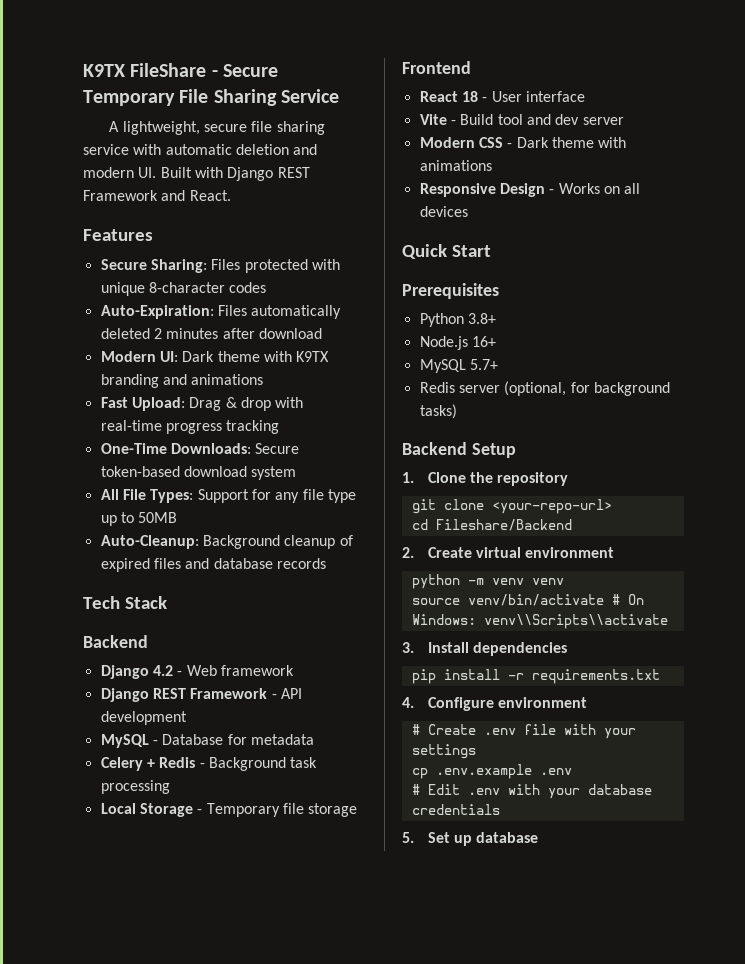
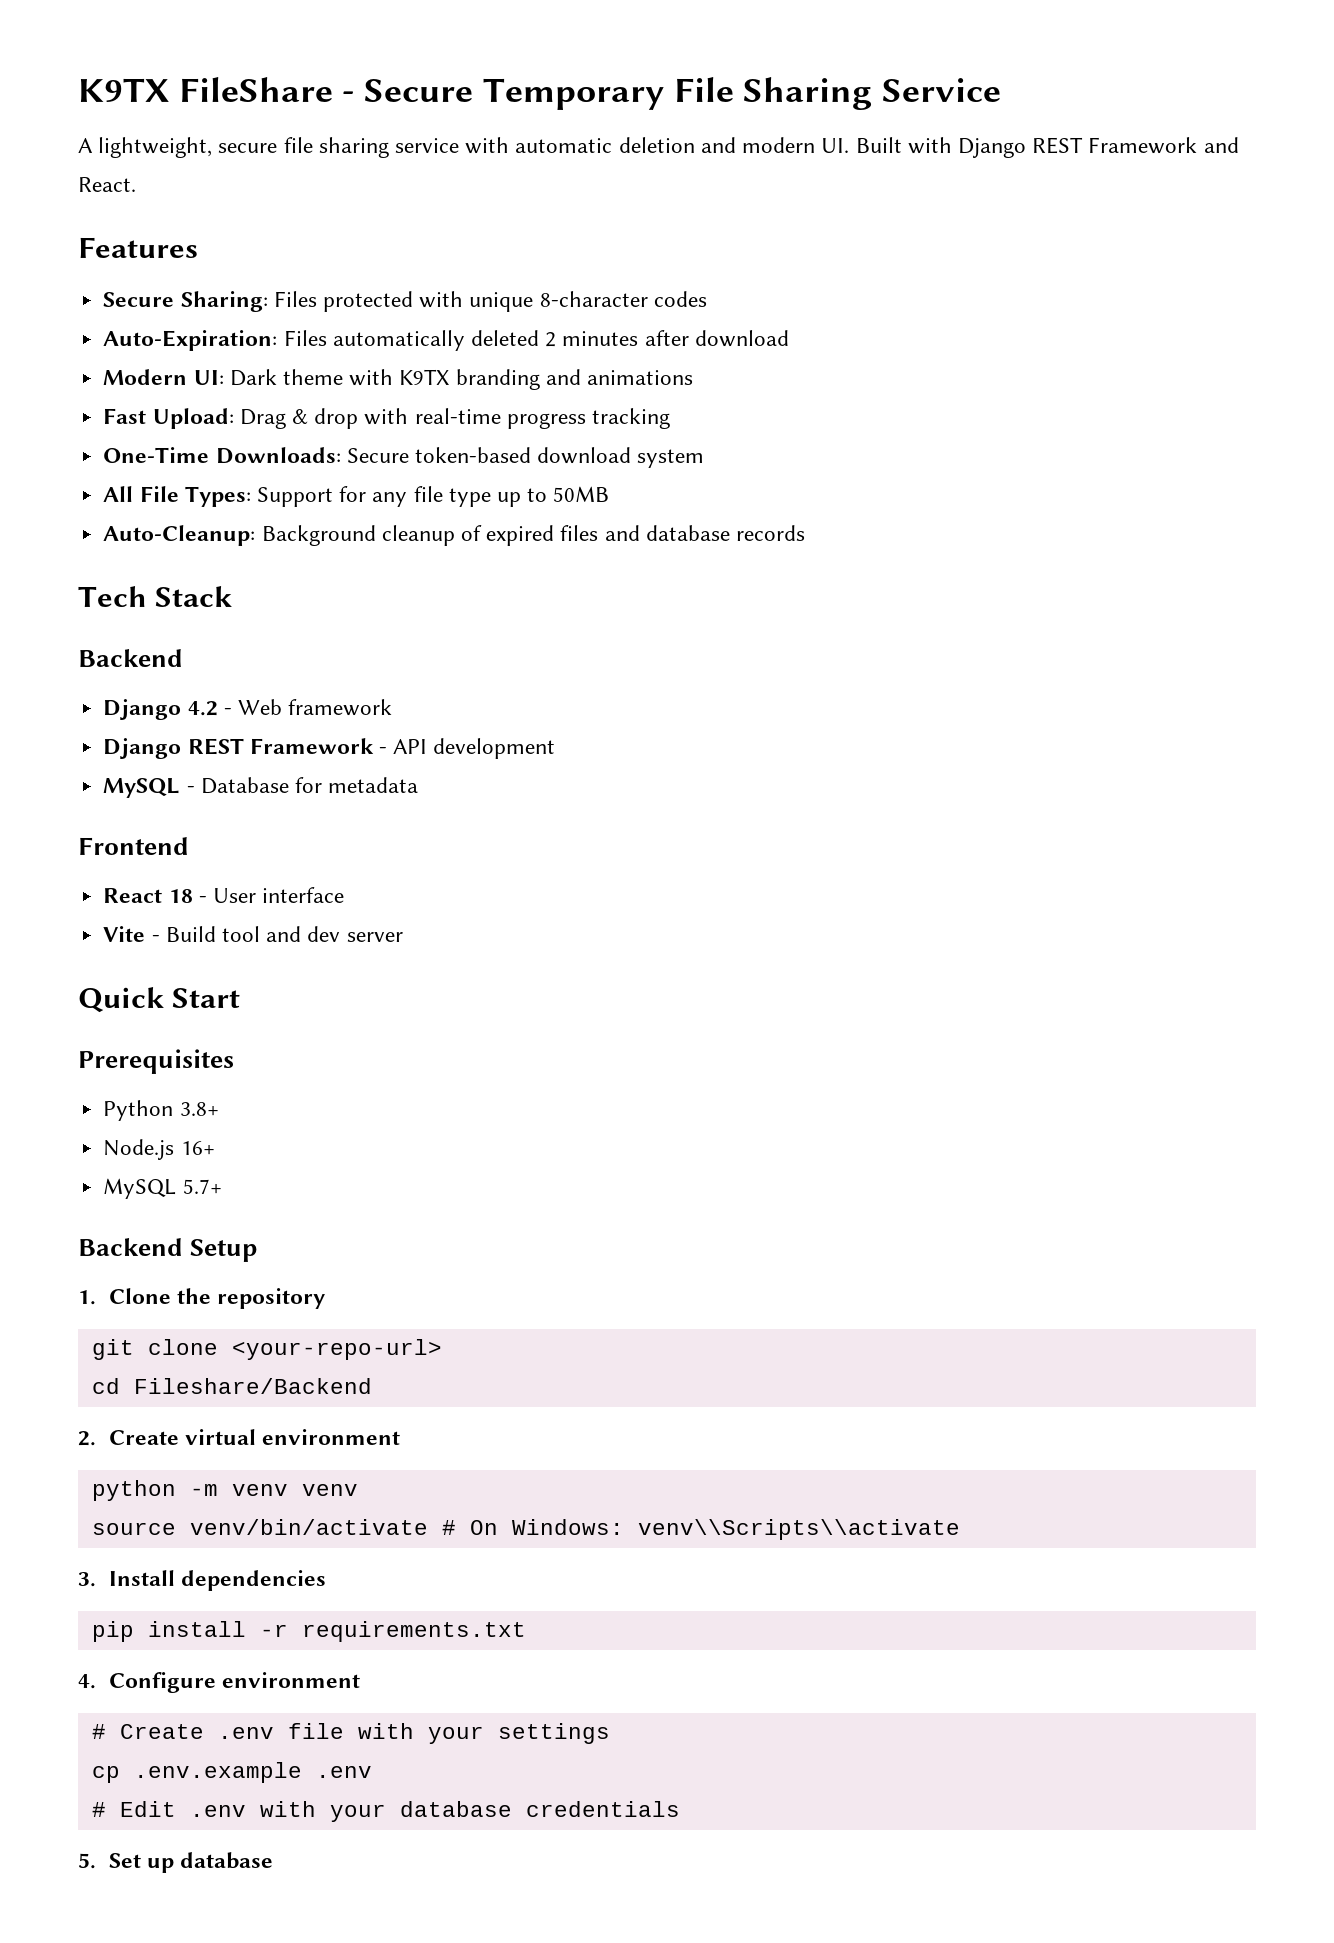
- Celery + Redis - Background task processing
- Local Storage - Temporary file storage
- Modern CSS - Dark theme with animations
- Responsive Design - Works on all devices
- Redis server (optional, for background tasks)

